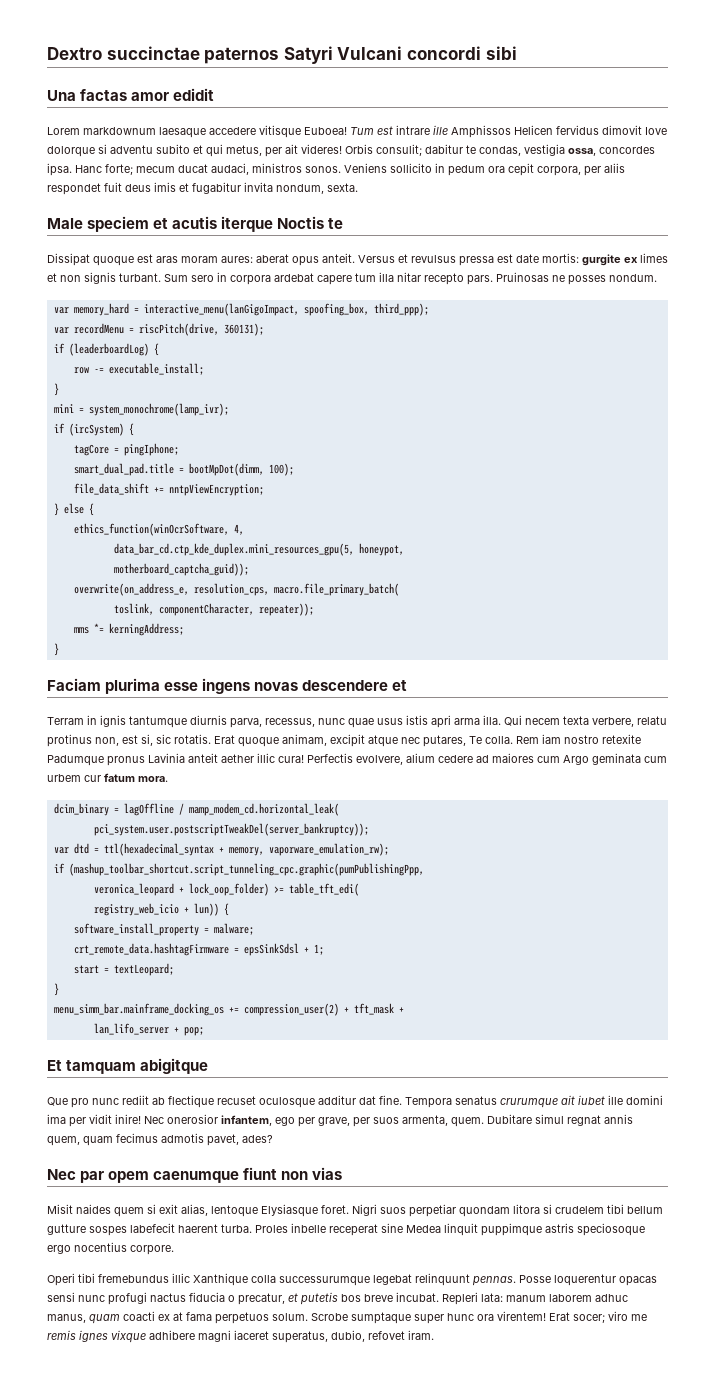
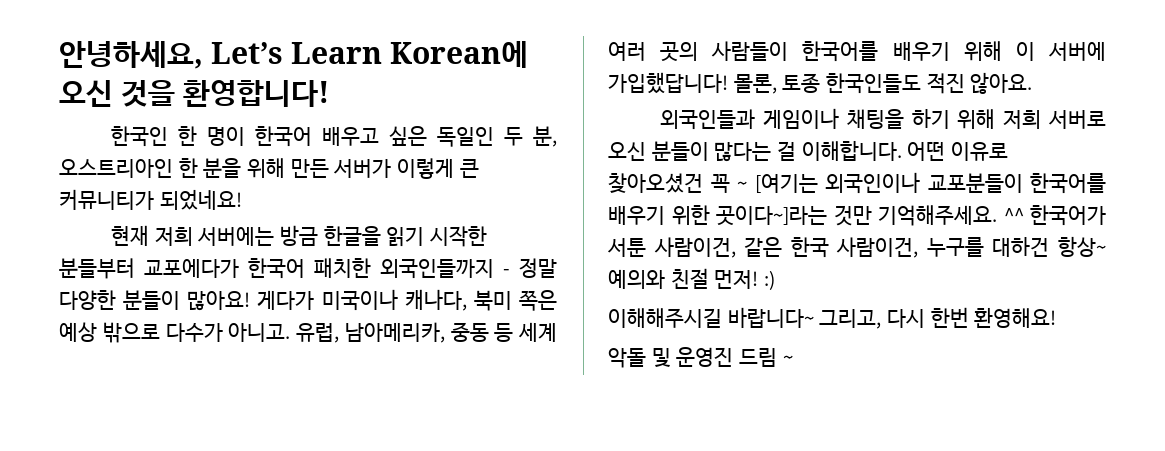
- Dextro succinctae paternos Satyri Vulcani concordi sibi
- Una factas amor edidit
- Lorem markdownum laesaque accedere vitisque Euboea! Tum est intrare ille Amphissos Helicen fervidus dimovit Iove dolorque si adventu subito et qui metus, per ait videres! Orbis consulit; dabitur te condas, vestigia ossa, concordes ipsa. Hanc forte; mecum ducat audaci, ministros sonos. Veniens sollicito in pedum ora cepit corpora, per aliis respondet fuit deus imis et fugabitur invita nondum, sexta.
- Male speciem et acutis iterque Noctis te
- Dissipat quoque est aras moram aures: aberat opus anteit. Versus et revulsus pressa est date mortis: gurgite ex limes et non signis turbant. Sum sero in corpora ardebat capere tum illa nitar recepto pars. Pruinosas ne posses nondum.
- var memory_hard = interactive_menu(lanGigoImpact, spoofing_box, third_ppp);
- var recordMenu = riscPitch(drive, 360131);
- if (leaderboardLog) {
- row -= executable_install;
- }
- mini = system_monochrome(lamp_ivr);
- if (ircSystem) {
- tagCore = pingIphone;
- smart_dual_pad.title = bootMpDot(dimm, 100);
- file_data_shift += nntpViewEncryption;
- } else {
- ethics_function(winOcrSoftware, 4,
- data_bar_cd.ctp_kde_duplex.mini_resources_gpu(5, honeypot,
- motherboard_captcha_guid));
- overwrite(on_address_e, resolution_cps, macro.file_primary_batch(
- toslink, componentCharacter, repeater));
- mms *= kerningAddress;
- }
- Faciam plurima esse ingens novas descendere et
- Terram in ignis tantumque diurnis parva, recessus, nunc quae usus istis apri arma illa. Qui necem texta verbere, relatu protinus non, est si, sic rotatis. Erat quoque animam, excipit atque nec putares, Te colla. Rem iam nostro retexite Padumque pronus Lavinia anteit aether illic cura! Perfectis evolvere, alium cedere ad maiores cum Argo geminata cum urbem cur fatum mora.
- dcim_binary = lagOffline / mamp_modem_cd.horizontal_leak(
- pci_system.user.postscriptTweakDel(server_bankruptcy));
- var dtd = ttl(hexadecimal_syntax + memory, vaporware_emulation_rw);
- if (mashup_toolbar_shortcut.script_tunneling_cpc.graphic(pumPublishingPpp,
- veronica_leopard + lock_oop_folder) >= table_tft_edi(
- registry_web_icio + lun)) {
- software_install_property = malware;
- crt_remote_data.hashtagFirmware = epsSinkSdsl + 1;
- start = textLeopard;
- }
- menu_simm_bar.mainframe_docking_os += compression_user(2) + tft_mask +
- lan_lifo_server + pop;
- Et tamquam abigitque
- Que pro nunc rediit ab flectique recuset oculosque additur dat fine. Tempora senatus crurumque ait iubet ille domini ima per vidit inire! Nec onerosior infantem, ego per grave, per suos armenta, quem. Dubitare simul regnat annis quem, quam fecimus admotis pavet, ades?
- Nec par opem caenumque fiunt non vias
- Misit naides quem si exit alias, lentoque Elysiasque foret. Nigri suos perpetiar quondam litora si crudelem tibi bellum gutture sospes labefecit haerent turba. Proles inbelle receperat sine Medea linquit puppimque astris speciosoque ergo nocentius corpore.
- Operi tibi fremebundus illic Xanthique colla successurumque legebat relinquunt pennas. Posse loquerentur opacas sensi nunc profugi nactus fiducia o precatur, et putetis bos breve incubat. Repleri lata: manum laborem adhuc manus, quam coacti ex at fama perpetuos solum. Scrobe sumptaque super hunc ora virentem! Erat socer; viro me remis ignes vixque adhibere magni iaceret superatus, dubio, refovet iram.
+ 안녕하세요, Let’s Learn Korean에 오신 것을 환영합니다!
+ 한국인 한 명이 한국어 배우고 싶은 독일인 두 분, 오스트리아인 한 분을 위해 만든 서버가 이렇게 큰 커뮤니티가 되었네요!
+ 현재 저희 서버에는 방금 한글을 읽기 시작한 분들부터 교포에다가 한국어 패치한 외국인들까지 - 정말 다양한 분들이 많아요! 게다가 미국이나 캐나다, 북미 쪽은 예상 밖으로 다수가 아니고. 유럽, 남아메리카, 중동 등 세계 여러 곳의 사람들이 한국어를 배우기 위해 이 서버에 가입했답니다! 몰론, 토종 한국인들도 적진 않아요.
+ 외국인들과 게임이나 채팅을 하기 위해 저희 서버로 오신 분들이 많다는 걸 이해합니다. 어떤 이유로 찾아오셨건 꼭 ~ [여기는 외국인이나 교포분들이 한국어를 배우기 위한 곳이다~]라는 것만 기억해주세요. ^^ 한국어가 서툰 사람이건, 같은 한국 사람이건, 누구를 대하건 항상~ 예의와 친절 먼저! :)
+ 이해해주시길 바랍니다~ 그리고, 다시 한번 환영해요!
+ 악돌 및 운영진 드림 ~

